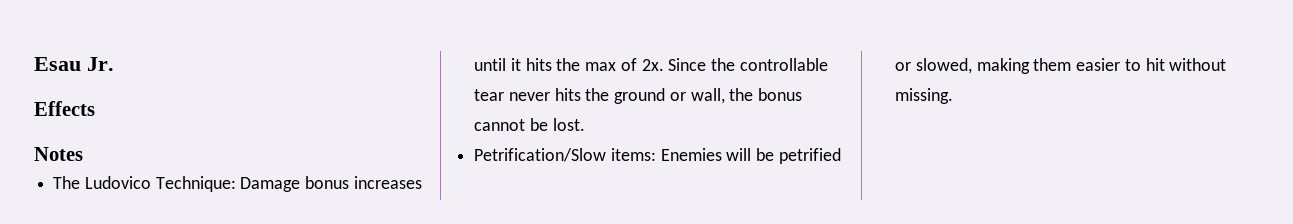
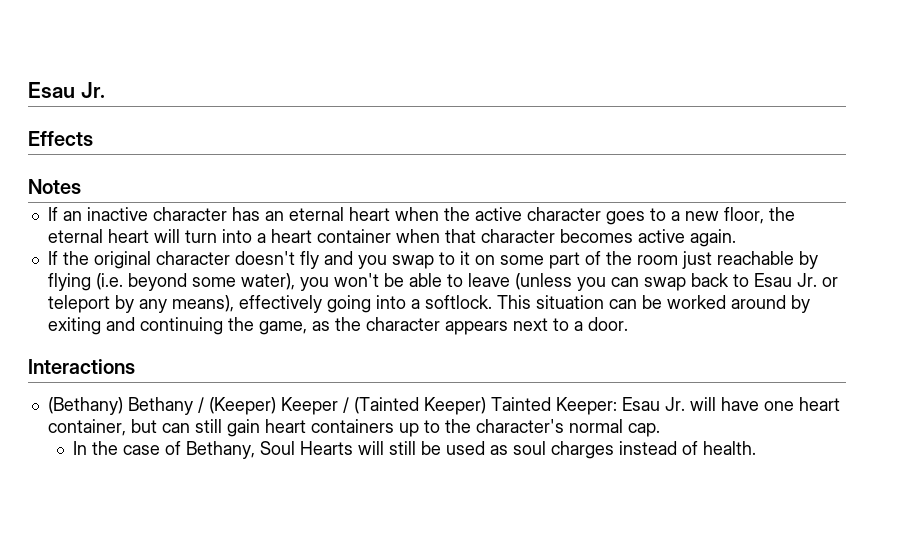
- The Ludovico Technique: Damage bonus increases until it hits the max of 2x. Since the controllable tear never hits the ground or wall, the bonus cannot be lost.
- Petrification/Slow items: Enemies will be petrified or slowed, making them easier to hit without missing.
+ If an inactive character has an eternal heart when the active character goes to a new floor, the eternal heart will turn into a heart container when that character becomes active again.
+ If the original character doesn't fly and you swap to it on some part of the room just reachable by flying (i.e. beyond some water), you won't be able to leave (unless you can swap back to Esau Jr. or teleport by any means), effectively going into a softlock. This situation can be worked around by exiting and continuing the game, as the character appears next to a door.
+ Interactions
+ (Bethany) Bethany / (Keeper) Keeper / (Tainted Keeper) Tainted Keeper: Esau Jr. will have one heart container, but can still gain heart containers up to the character's normal cap.
+ In the case of Bethany, Soul Hearts will still be used as soul charges instead of health.

